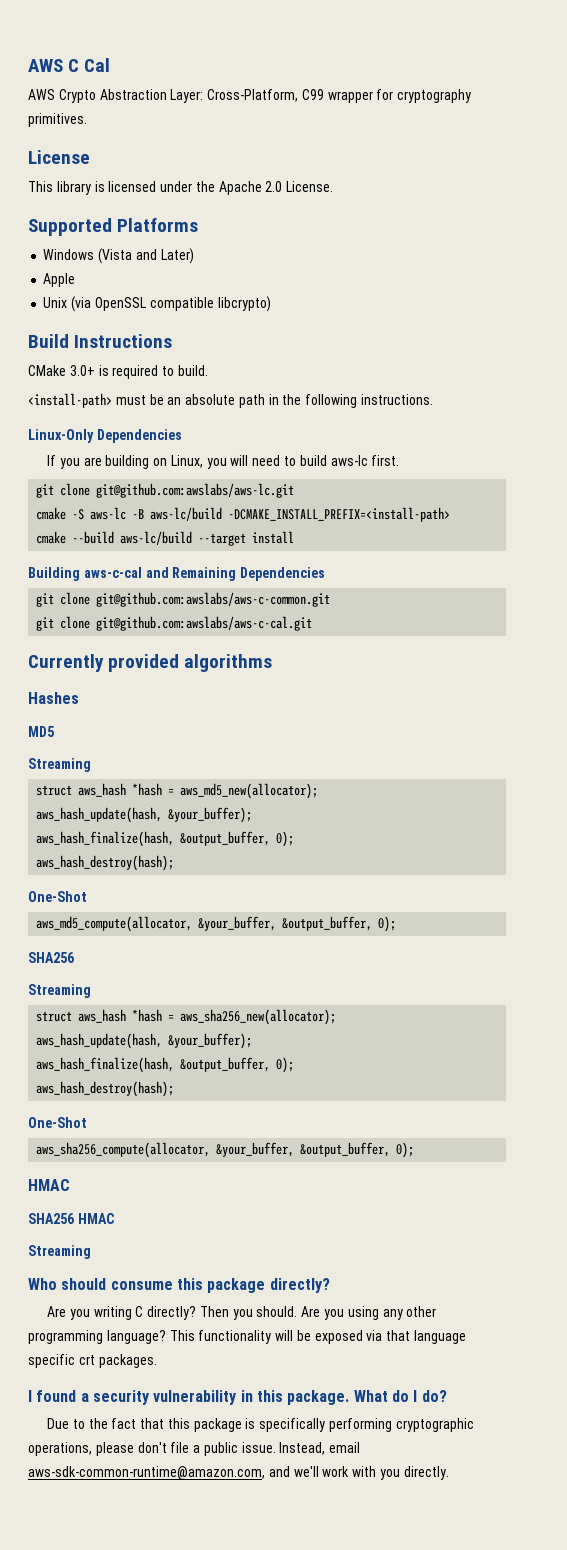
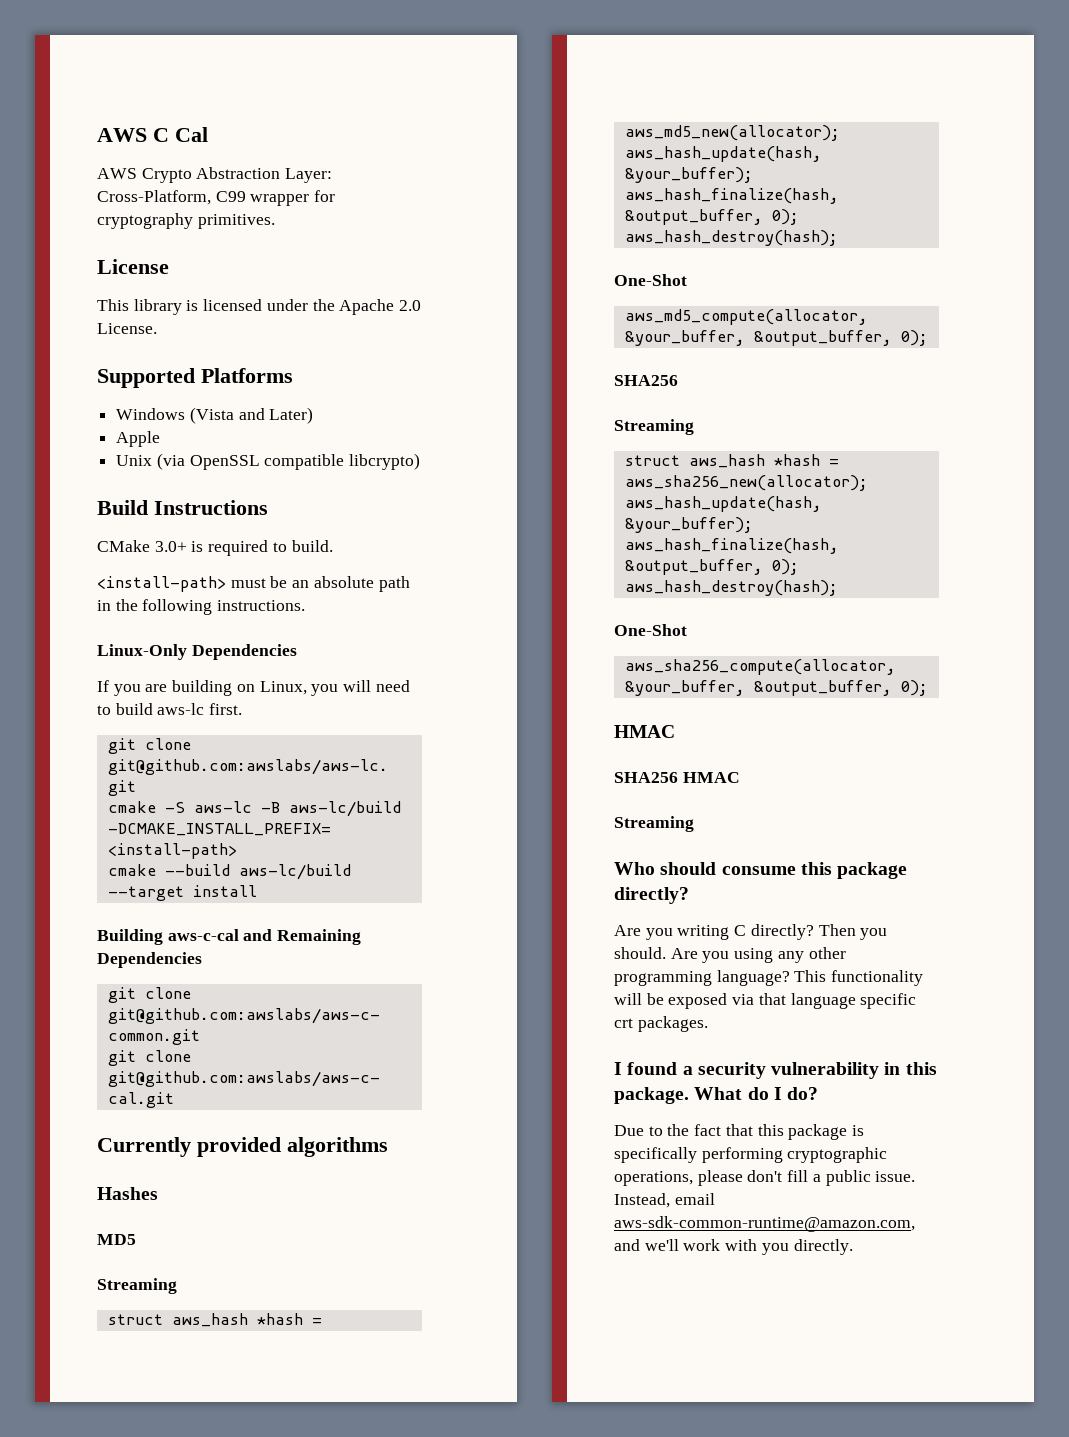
- Due to the fact that this package is specifically performing cryptographic operations, please don't file a public issue.
+ Due to the fact that this package is specifically performing cryptographic operations, please don't fill a public issue.

